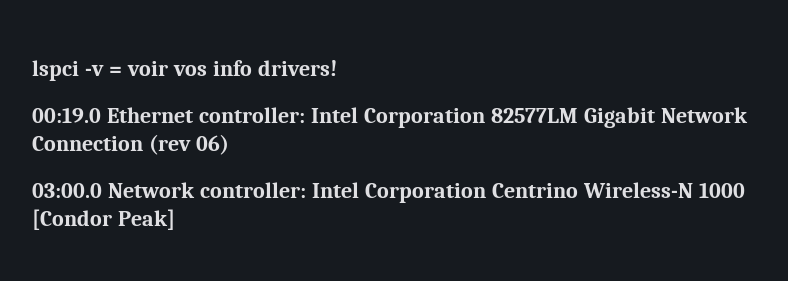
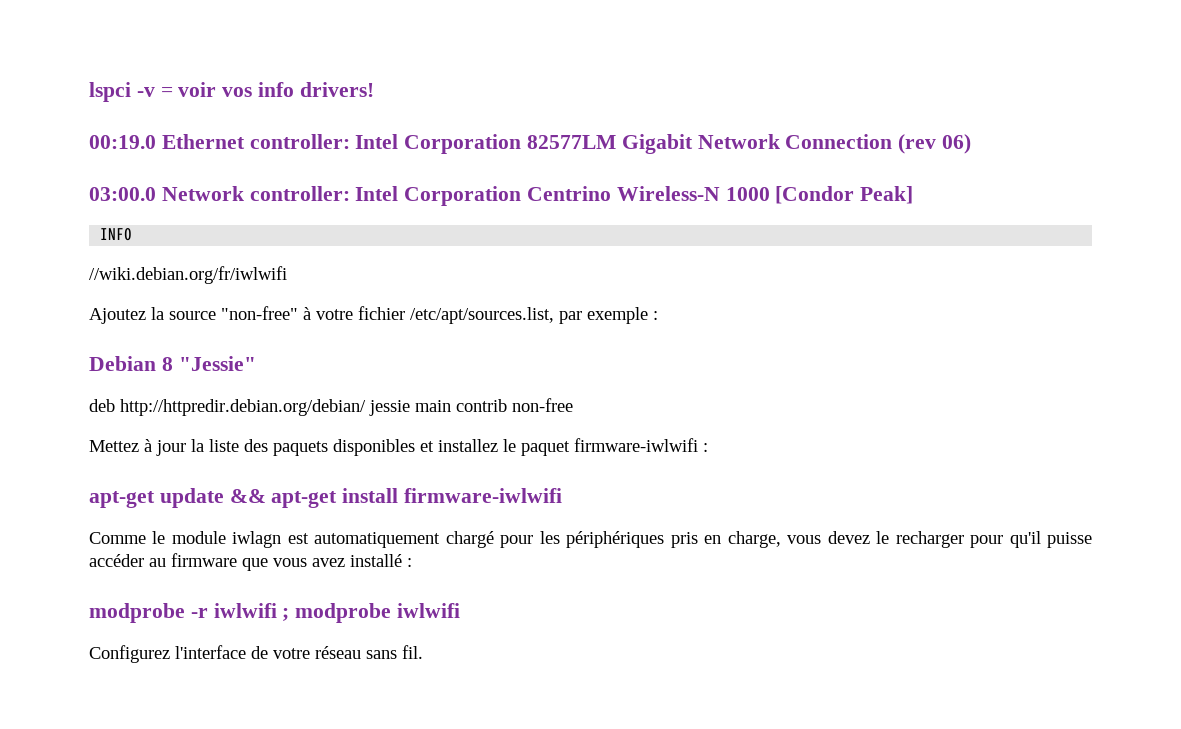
+ INFO
+ //wiki.debian.org/fr/iwlwifi
+ Ajoutez la source "non-free" à votre fichier /etc/apt/sources.list, par exemple :
+ Debian 8 "Jessie"
+ deb http://httpredir.debian.org/debian/ jessie main contrib non-free
+ Mettez à jour la liste des paquets disponibles et installez le paquet firmware-iwlwifi :
+ apt-get update && apt-get install firmware-iwlwifi
+ Comme le module iwlagn est automatiquement chargé pour les périphériques pris en charge, vous devez le recharger pour qu'il puisse accéder au firmware que vous avez installé :
+ modprobe -r iwlwifi ; modprobe iwlwifi
+ Configurez l'interface de votre réseau sans fil.

